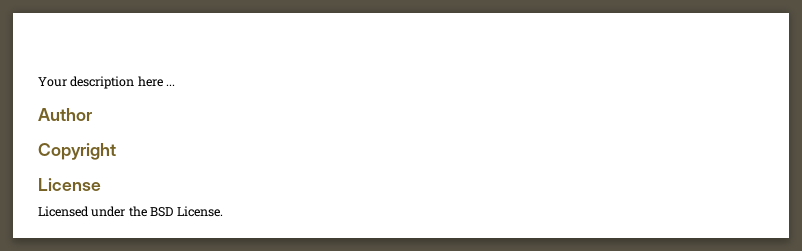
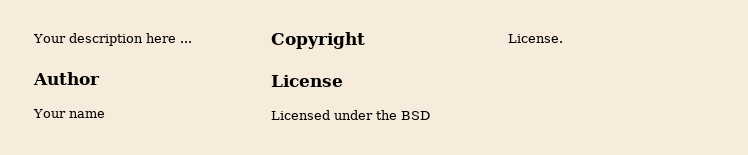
+ Your name

